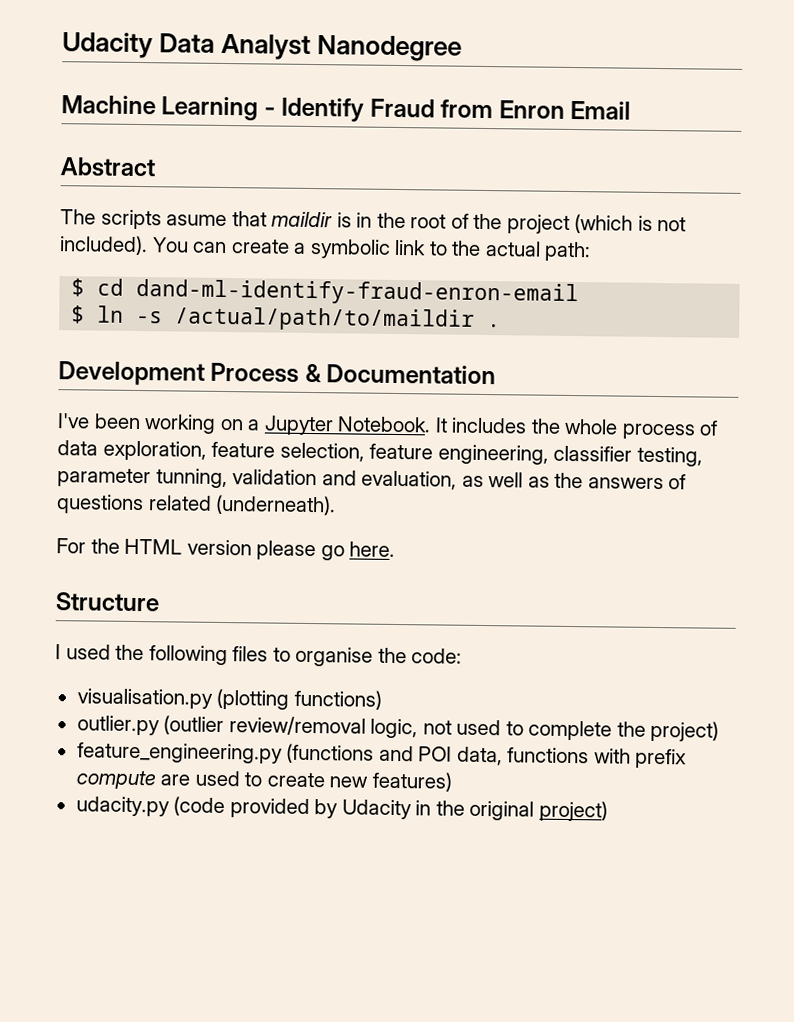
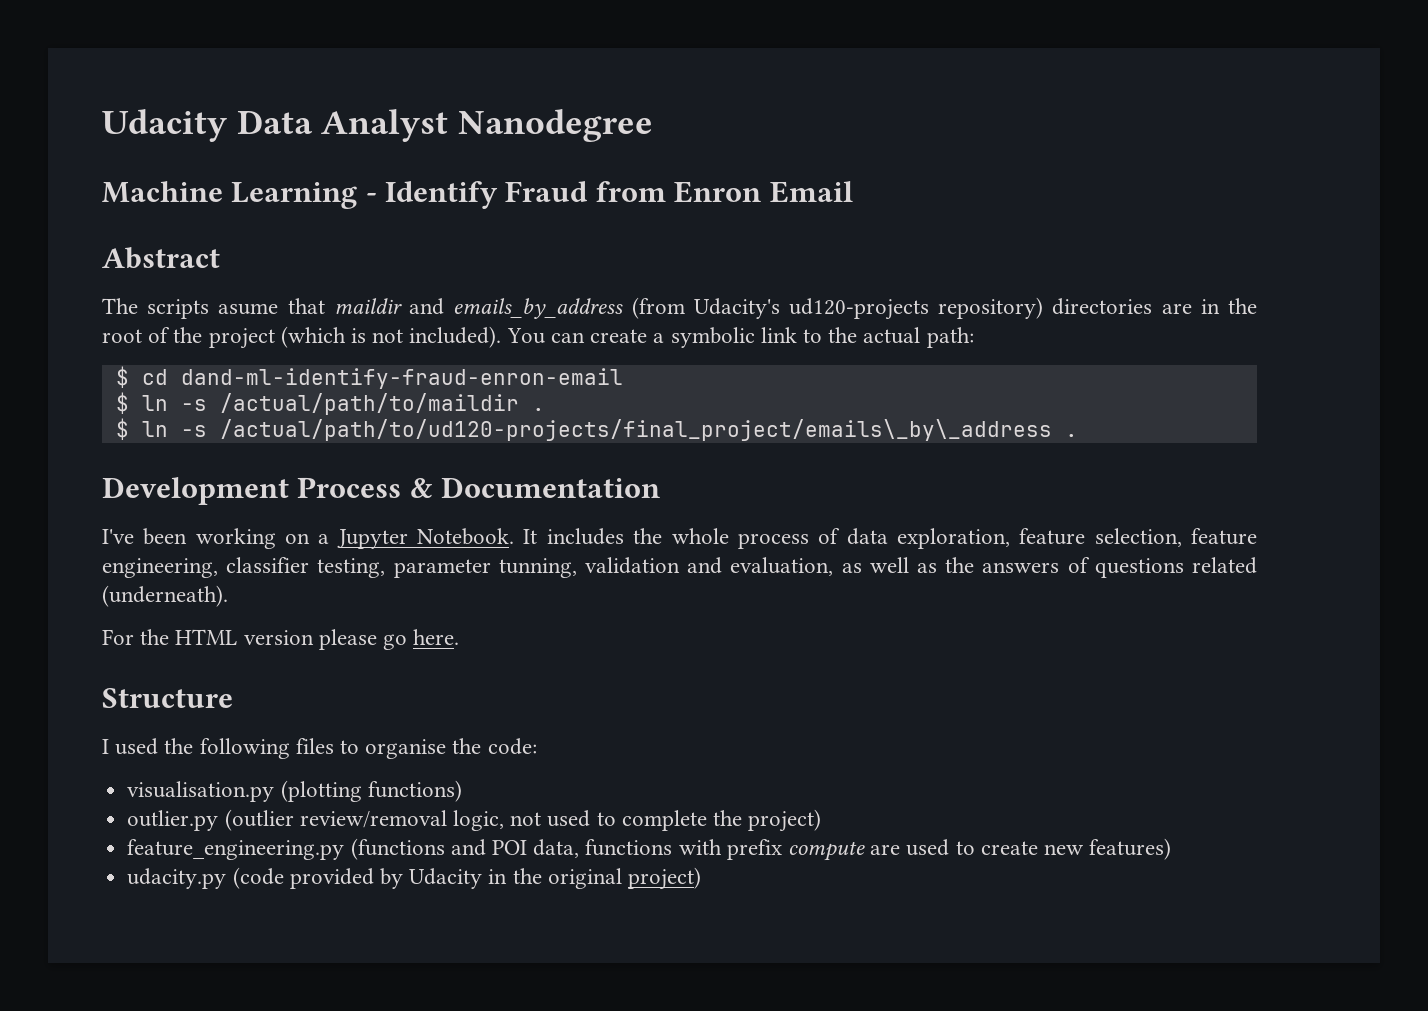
- The scripts asume that maildir is in the root of the project (which is not included).
+ The scripts asume that maildir and emails_by_address (from Udacity's ud120-projects repository) directories are in the root of the project (which is not included).
+ $ ln -s /actual/path/to/ud120-projects/final_project/emails\_by\_address .

